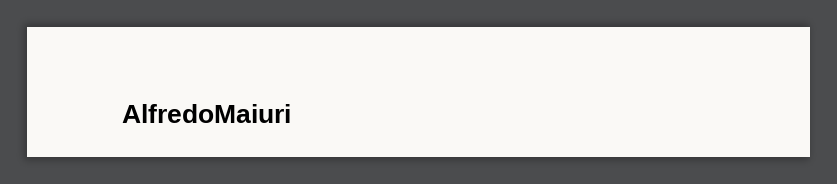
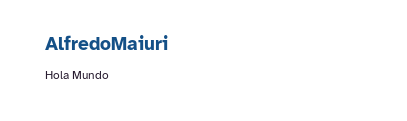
+ Hola Mundo

